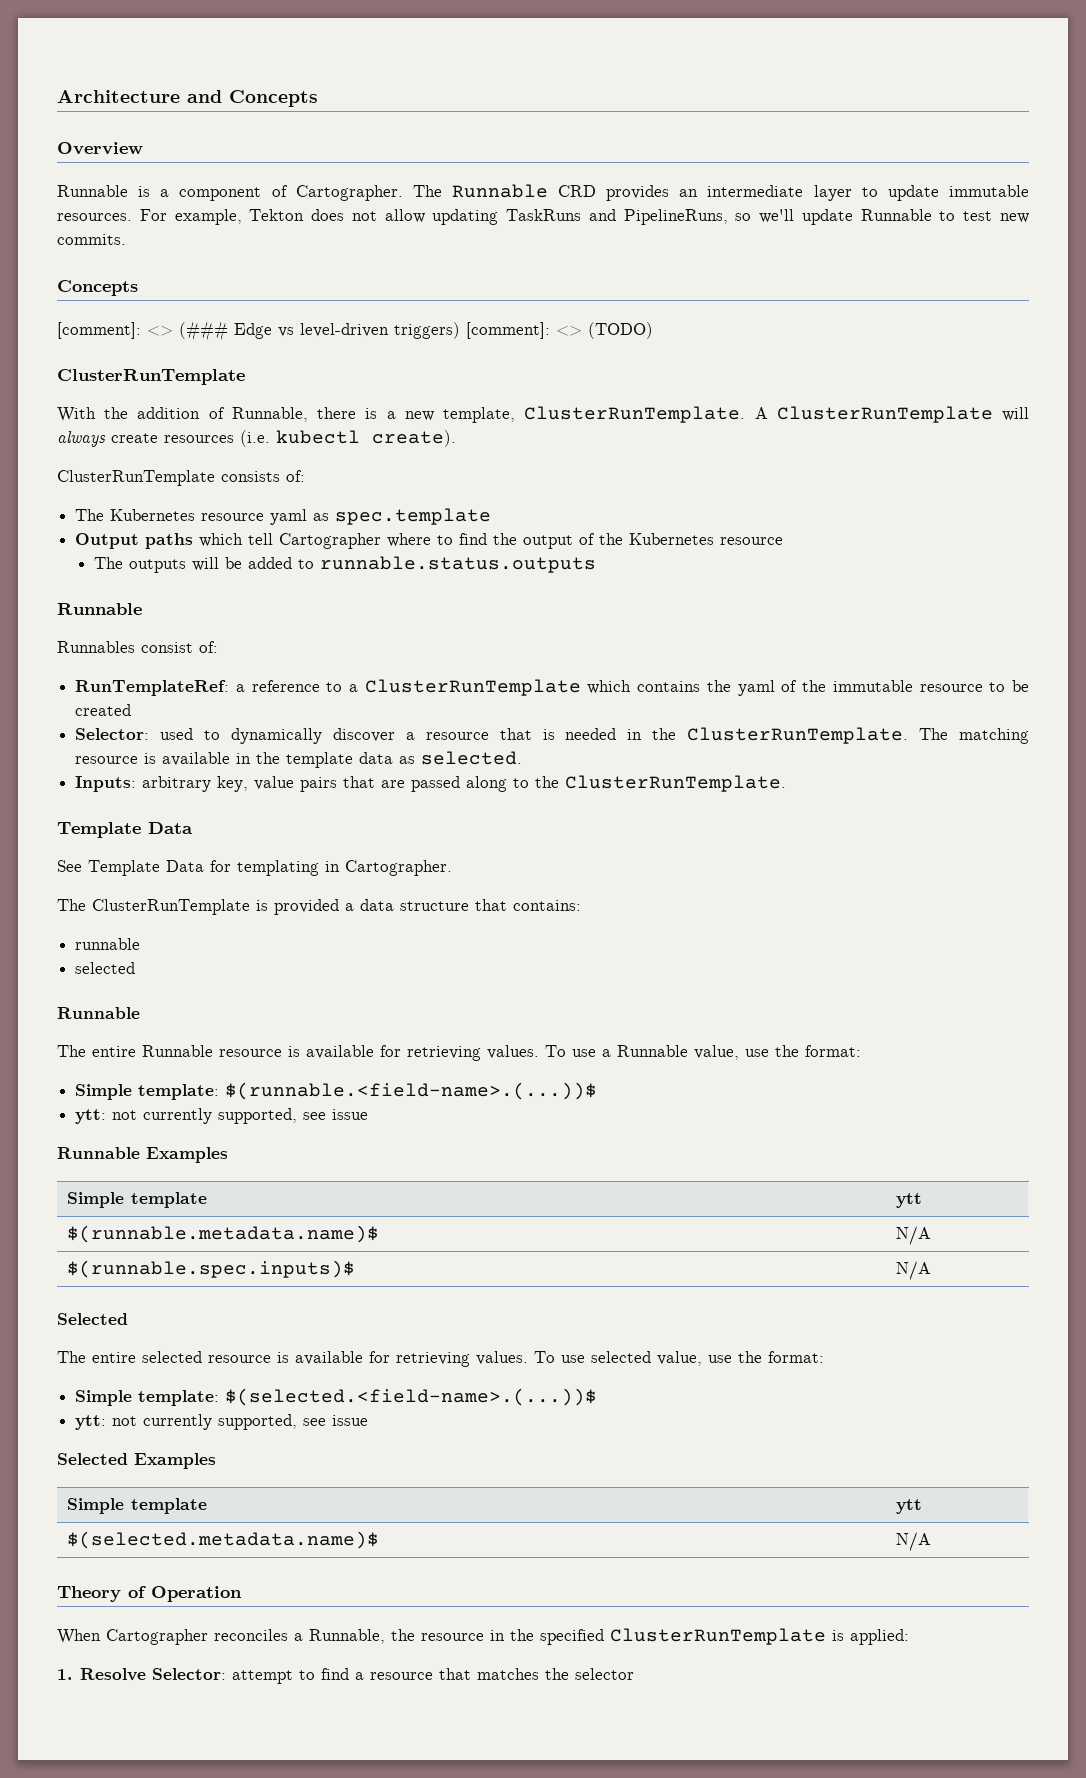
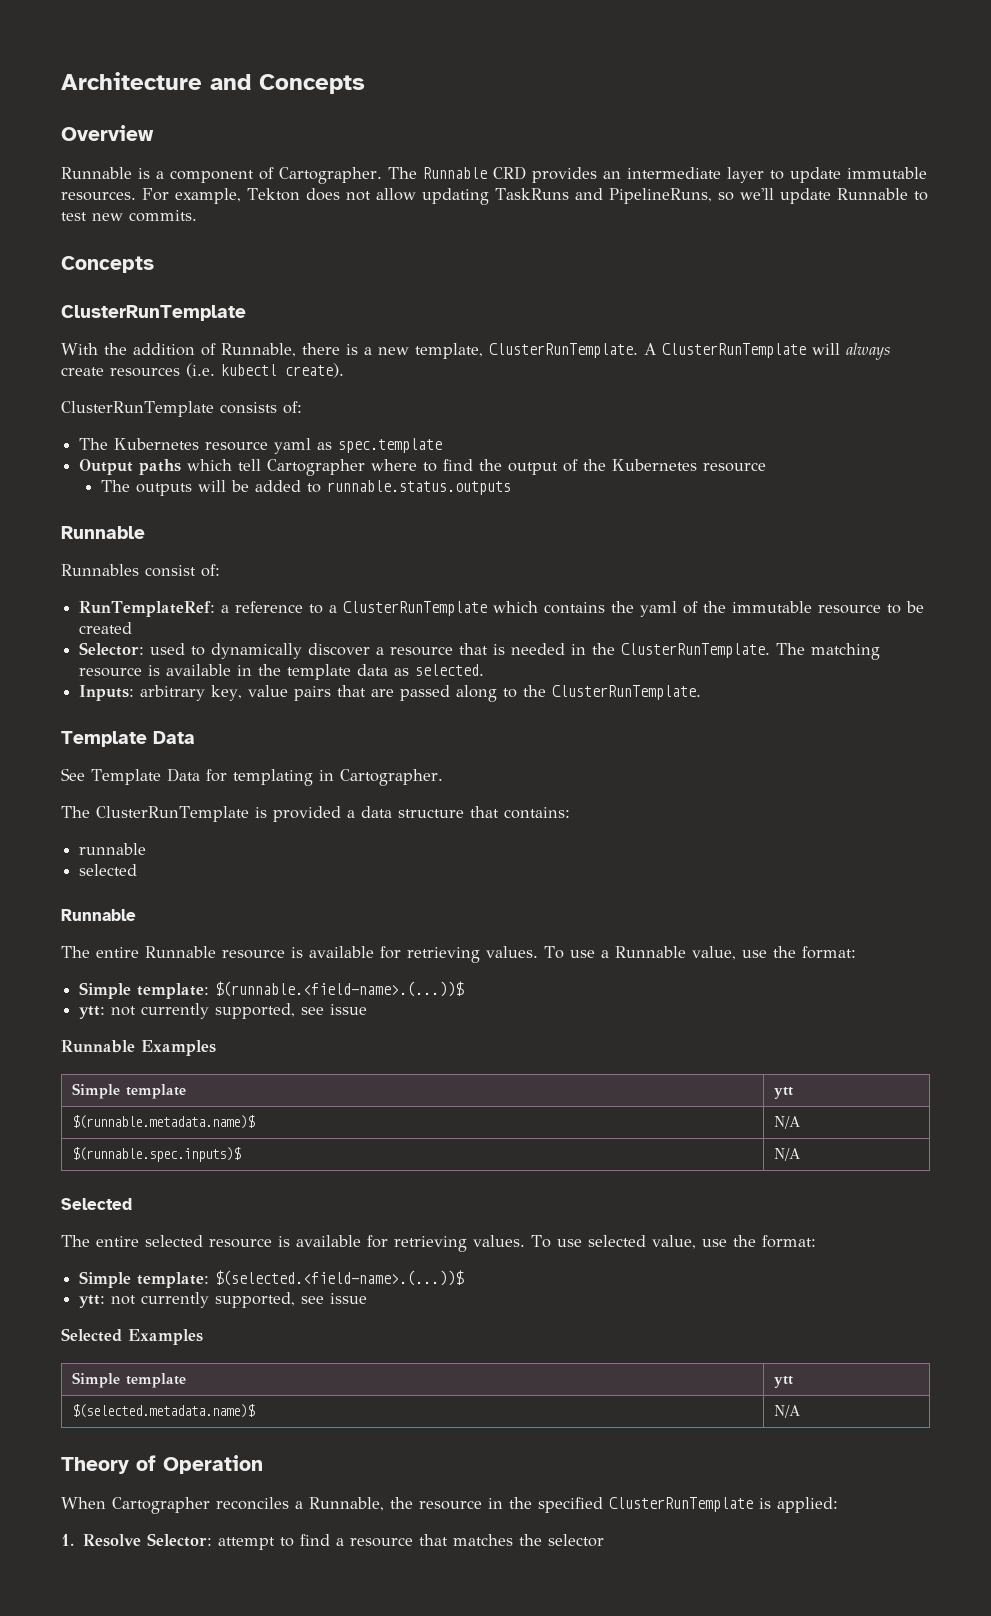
- [comment]: <> (### Edge vs level-driven triggers) [comment]: <> (TODO)

